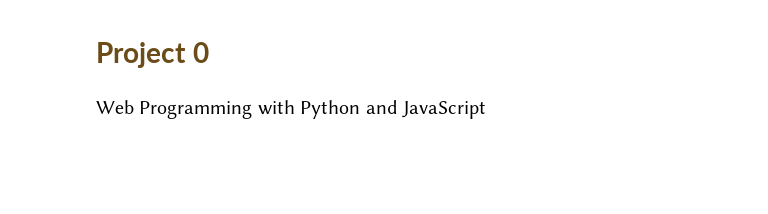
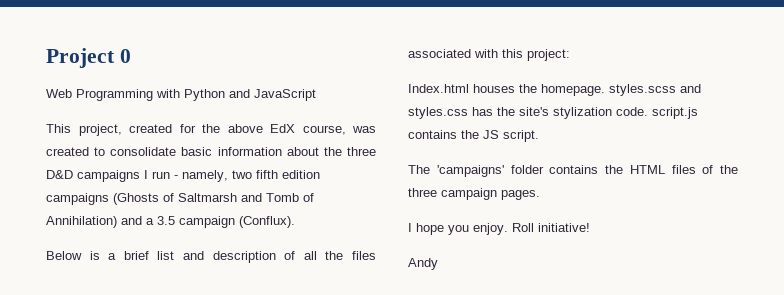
+ This project, created for the above EdX course, was created to consolidate basic information about the three D&D campaigns I run - namely, two fifth edition campaigns (Ghosts of Saltmarsh and Tomb of Annihilation) and a 3.5 campaign (Conflux).
+ Below is a brief list and description of all the files associated with this project:
+ Index.html houses the homepage. styles.scss and styles.css has the site's stylization code. script.js contains the JS script.
+ The 'campaigns' folder contains the HTML files of the three campaign pages.
+ I hope you enjoy. Roll initiative!
+ Andy

